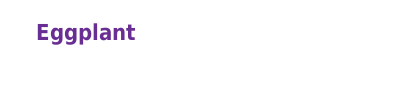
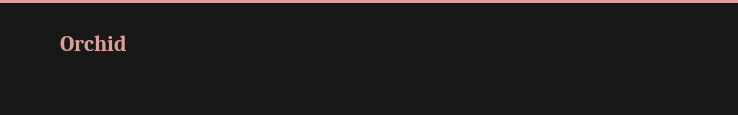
- Eggplant
+ Orchid

